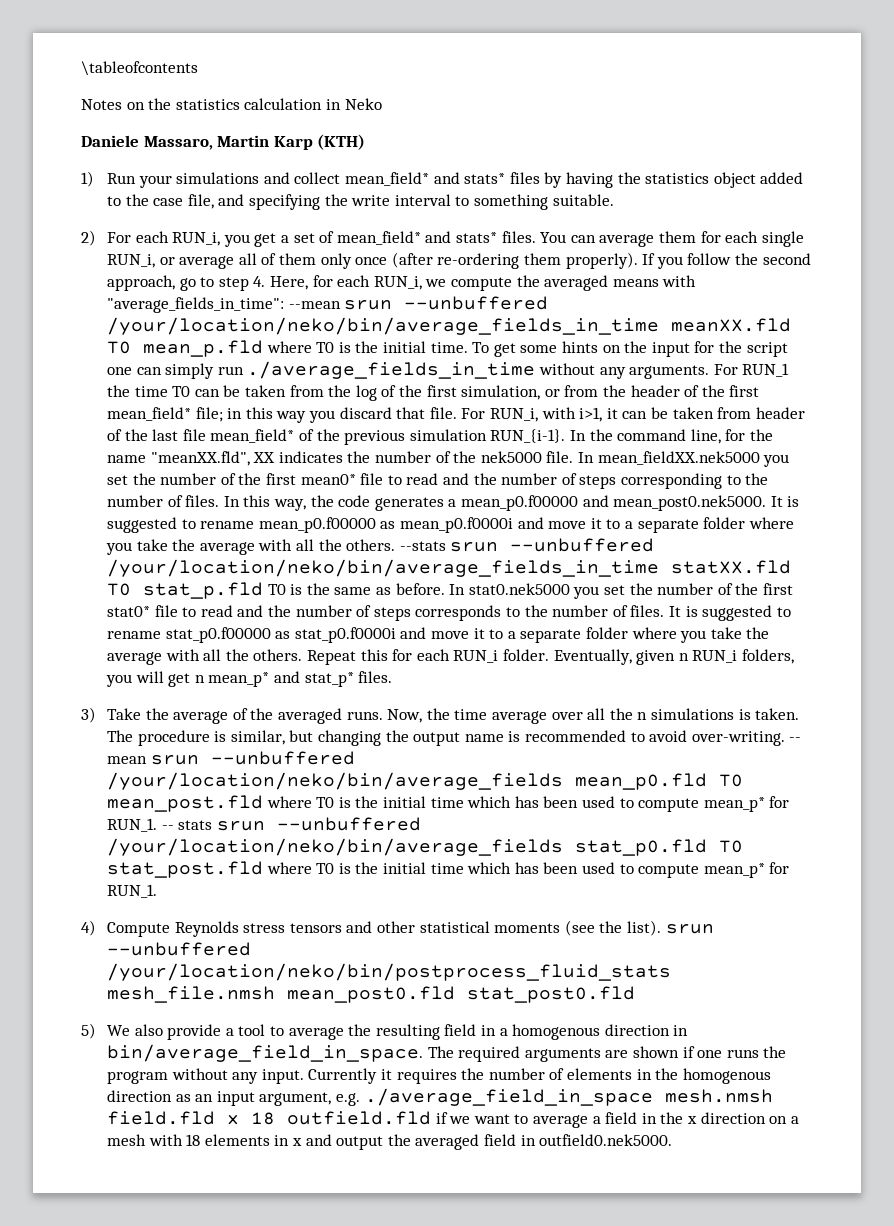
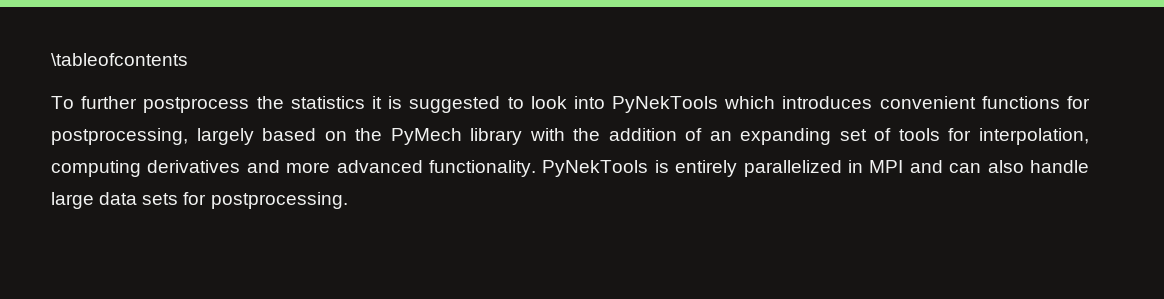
- Notes on the statistics calculation in Neko
- Daniele Massaro, Martin Karp (KTH)
- 1) Run your simulations and collect mean_field* and stats* files by having the statistics object added to the case file, and specifying the write interval to something suitable.
- 2) For each RUN_i, you get a set of mean_field* and stats* files. You can average them for each single RUN_i, or average all of them only once (after re-ordering them properly). If you follow the second approach, go to step 4. Here, for each RUN_i, we compute the averaged means with "average_fields_in_time": --mean srun --unbuffered /your/location/neko/bin/average_fields_in_time meanXX.fld T0 mean_p.fld where T0 is the initial time. To get some hints on the input for the script one can simply run ./average_fields_in_time without any arguments. For RUN_1 the time T0 can be taken from the log of the first simulation, or from the header of the first mean_field* file; in this way you discard that file. For RUN_i, with i>1, it can be taken from header of the last file mean_field* of the previous simulation RUN_{i-1}. In the command line, for the name "meanXX.fld", XX indicates the number of the nek5000 file. In mean_fieldXX.nek5000 you set the number of the first mean0* file to read and the number of steps corresponding to the number of files. In this way, the code generates a mean_p0.f00000 and mean_post0.nek5000. It is suggested to rename mean_p0.f00000 as mean_p0.f0000i and move it to a separate folder where you take the average with all the others. --stats srun --unbuffered /your/location/neko/bin/average_fields_in_time statXX.fld T0 stat_p.fld T0 is the same as before. In stat0.nek5000 you set the number of the first stat0* file to read and the number of steps corresponds to the number of files. It is suggested to rename stat_p0.f00000 as stat_p0.f0000i and move it to a separate folder where you take the average with all the others. Repeat this for each RUN_i folder. Eventually, given n RUN_i folders, you will get n mean_p* and stat_p* files.
- 3) Take the average of the averaged runs. Now, the time average over all the n simulations is taken. The procedure is similar, but changing the output name is recommended to avoid over-writing. -- mean srun --unbuffered /your/location/neko/bin/average_fields mean_p0.fld T0 mean_post.fld where T0 is the initial time which has been used to compute mean_p* for RUN_1. -- stats srun --unbuffered /your/location/neko/bin/average_fields stat_p0.fld T0 stat_post.fld where T0 is the initial time which has been used to compute mean_p* for RUN_1.
- 4) Compute Reynolds stress tensors and other statistical moments (see the list). srun --unbuffered /your/location/neko/bin/postprocess_fluid_stats mesh_file.nmsh mean_post0.fld stat_post0.fld
- 5) We also provide a tool to average the resulting field in a homogenous direction in bin/average_field_in_space. The required arguments are shown if one runs the program without any input. Currently it requires the number of elements in the homogenous direction as an input argument, e.g. ./average_field_in_space mesh.nmsh field.fld x 18 outfield.fld if we want to average a field in the x direction on a mesh with 18 elements in x and output the averaged field in outfield0.nek5000.
+ To further postprocess the statistics it is suggested to look into PyNekTools which introduces convenient functions for postprocessing, largely based on the PyMech library with the addition of an expanding set of tools for interpolation, computing derivatives and more advanced functionality. PyNekTools is entirely parallelized in MPI and can also handle large data sets for postprocessing.

